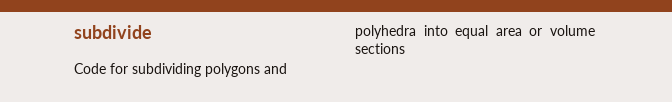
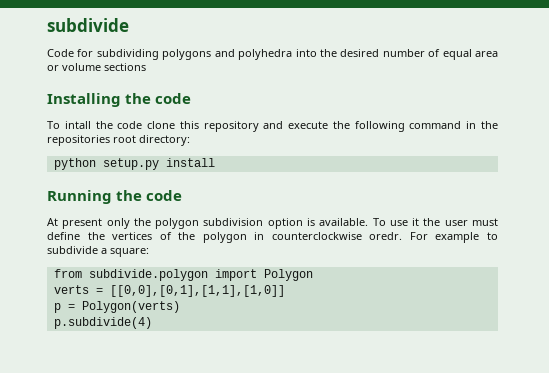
- Code for subdividing polygons and polyhedra into equal area or volume sections
+ Code for subdividing polygons and polyhedra into the desired number of equal area or volume sections
+ Installing the code
+ To intall the code clone this repository and execute the following command in the repositories root directory:
+ python setup.py install
+ Running the code
+ At present only the polygon subdivision option is available. To use it the user must define the vertices of the polygon in counterclockwise oredr. For example to subdivide a square:
+ from subdivide.polygon import Polygon
+ verts = [[0,0],[0,1],[1,1],[1,0]]
+ p = Polygon(verts)
+ p.subdivide(4)

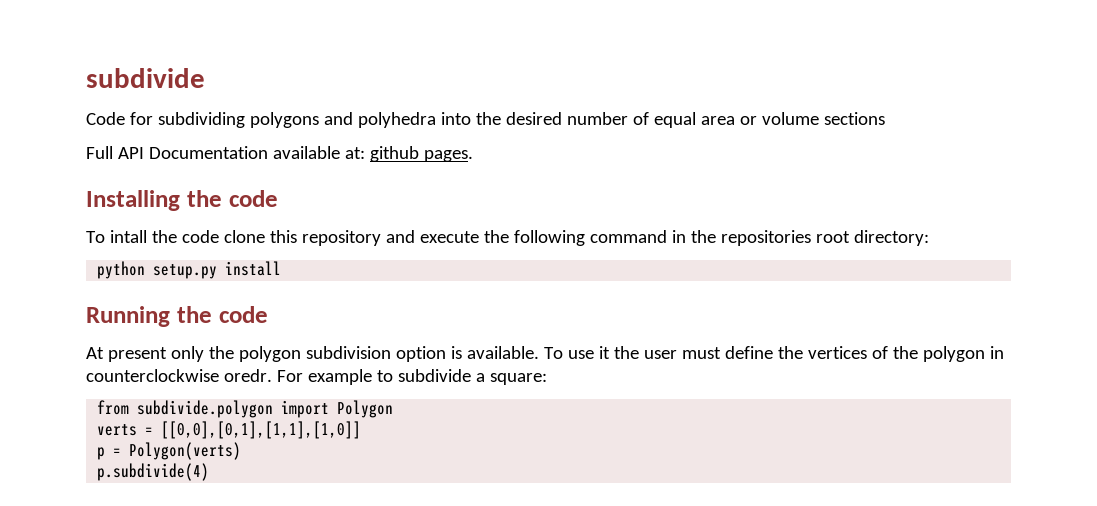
+ Full API Documentation available at: github pages.

